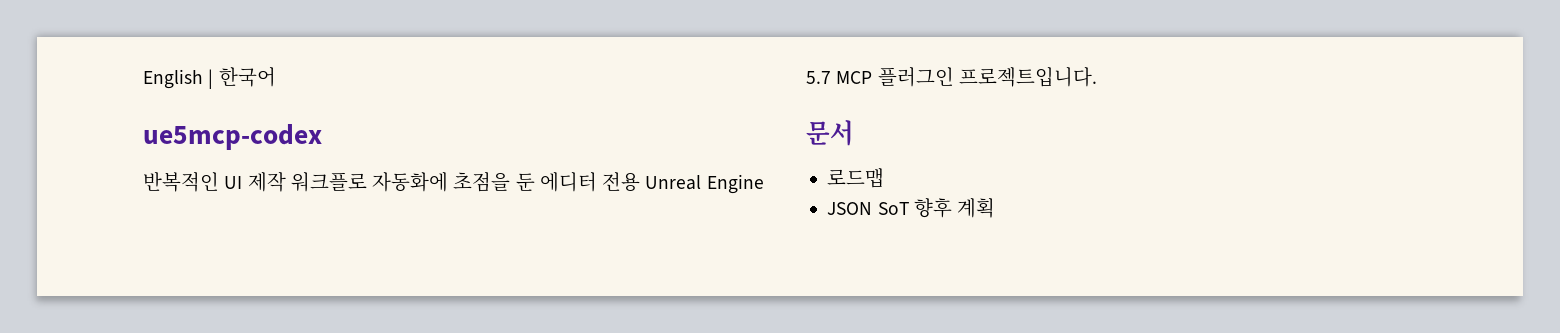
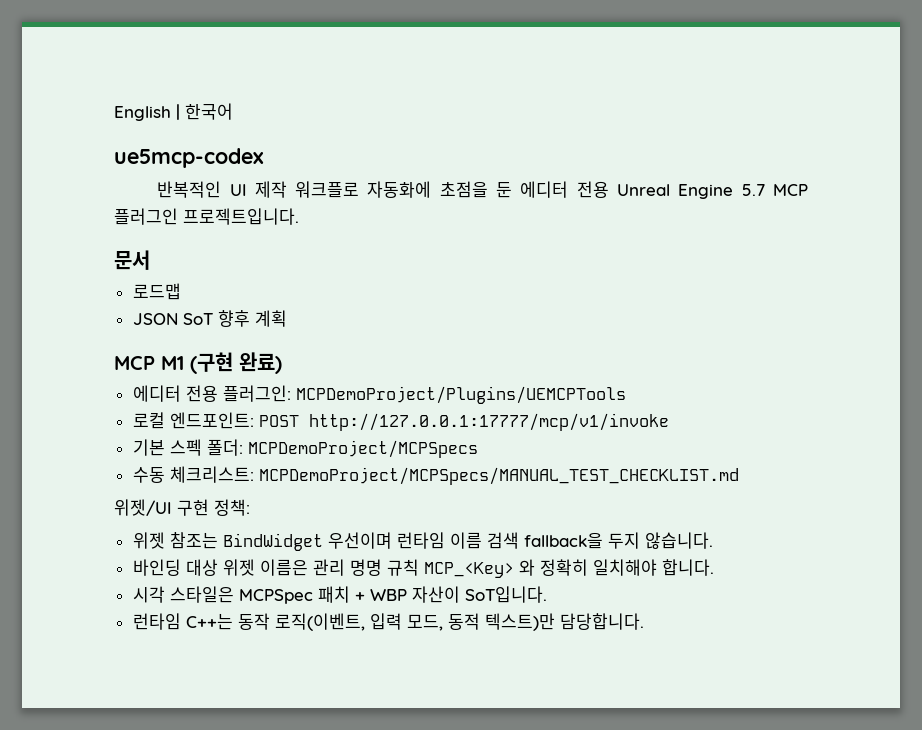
+ MCP M1 (구현 완료)
+ 에디터 전용 플러그인: MCPDemoProject/Plugins/UEMCPTools
+ 로컬 엔드포인트: POST http://127.0.0.1:17777/mcp/v1/invoke
+ 기본 스펙 폴더: MCPDemoProject/MCPSpecs
+ 수동 체크리스트: MCPDemoProject/MCPSpecs/MANUAL_TEST_CHECKLIST.md
+ 위젯/UI 구현 정책:
+ 위젯 참조는 BindWidget 우선이며 런타임 이름 검색 fallback을 두지 않습니다.
+ 바인딩 대상 위젯 이름은 관리 명명 규칙 MCP_<Key> 와 정확히 일치해야 합니다.
+ 시각 스타일은 MCPSpec 패치 + WBP 자산이 SoT입니다.
+ 런타임 C++는 동작 로직(이벤트, 입력 모드, 동적 텍스트)만 담당합니다.

